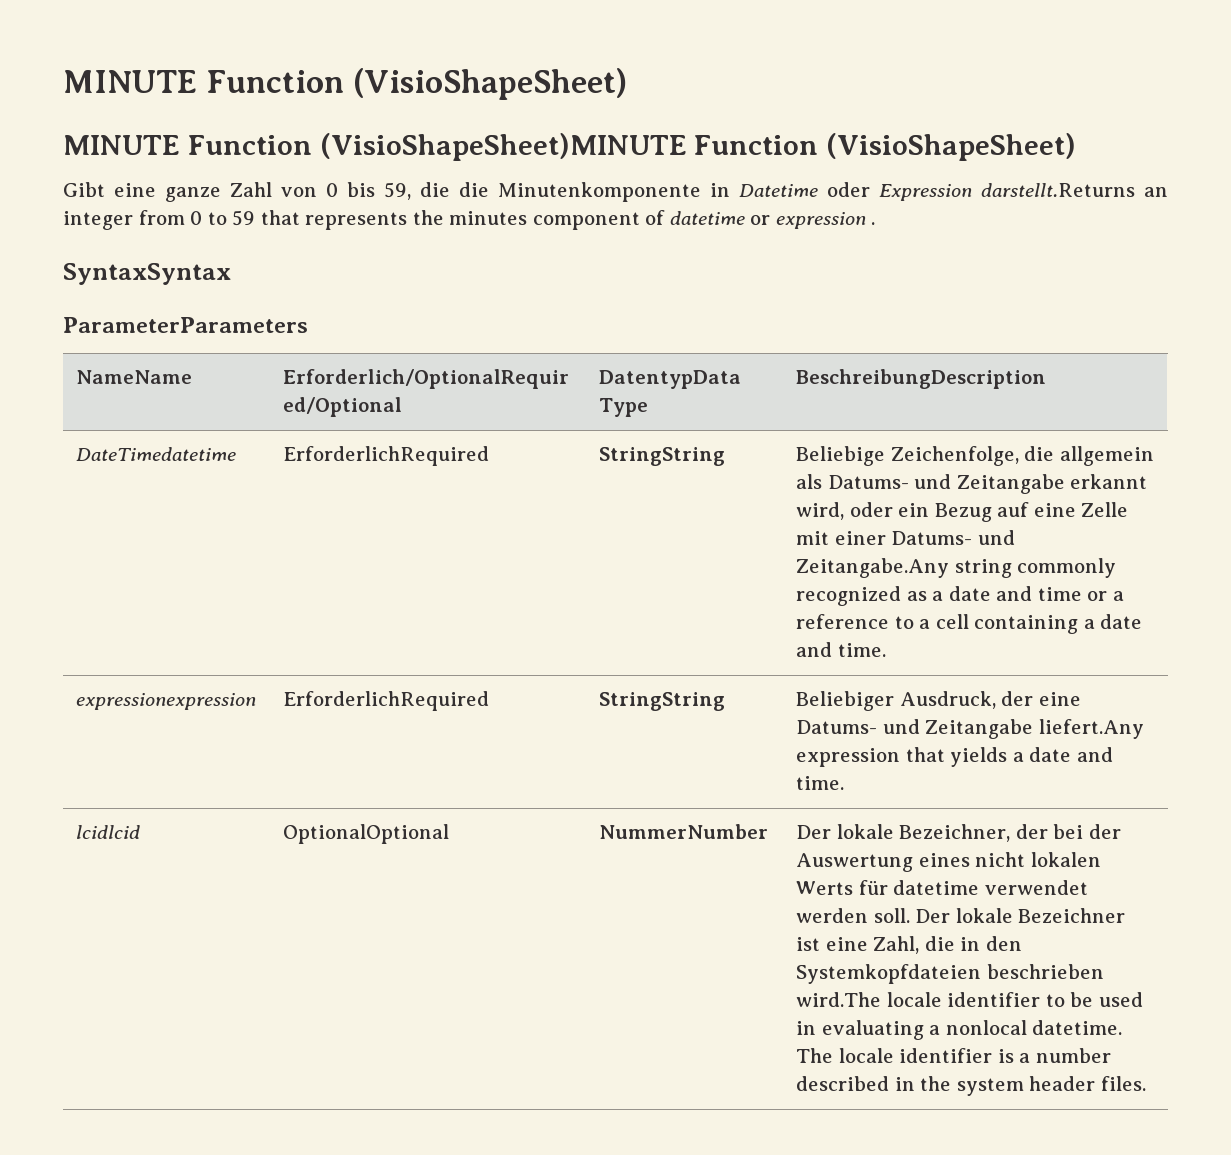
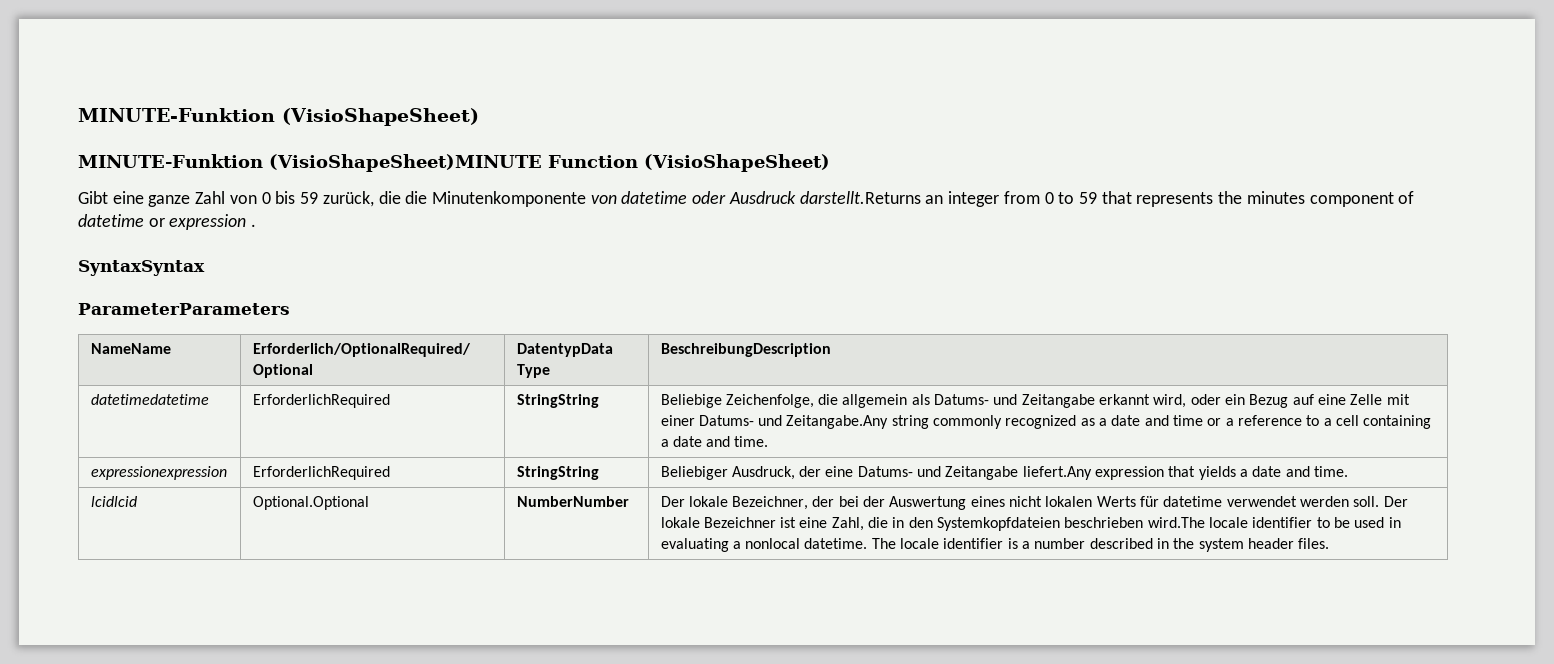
- MINUTE Function (VisioShapeSheet)
- MINUTE Function (VisioShapeSheet)MINUTE Function (VisioShapeSheet)
+ MINUTE-Funktion (VisioShapeSheet)
+ MINUTE-Funktion (VisioShapeSheet)MINUTE Function (VisioShapeSheet)
- Gibt eine ganze Zahl von 0 bis 59, die die Minutenkomponente in Datetime oder Expression darstellt.Returns an integer from 0 to 59 that represents the minutes component of datetime or expression .
+ Gibt eine ganze Zahl von 0 bis 59 zurück, die die Minutenkomponente von datetime oder Ausdruck darstellt.Returns an integer from 0 to 59 that represents the minutes component of datetime or expression .
- DateTimedatetime
+ datetimedatetime
- OptionalOptional | NummerNumber
+ Optional.Optional | NumberNumber

